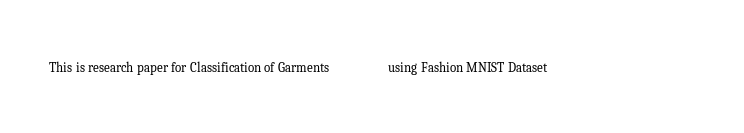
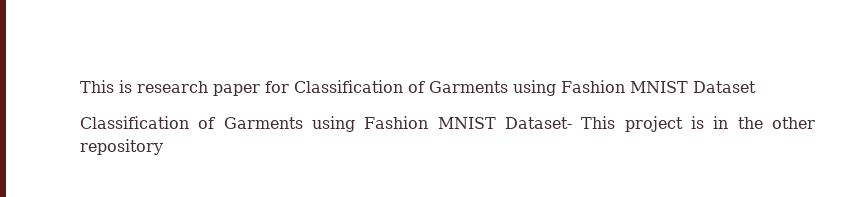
+ Classification of Garments using Fashion MNIST Dataset- This project is in the other repository

